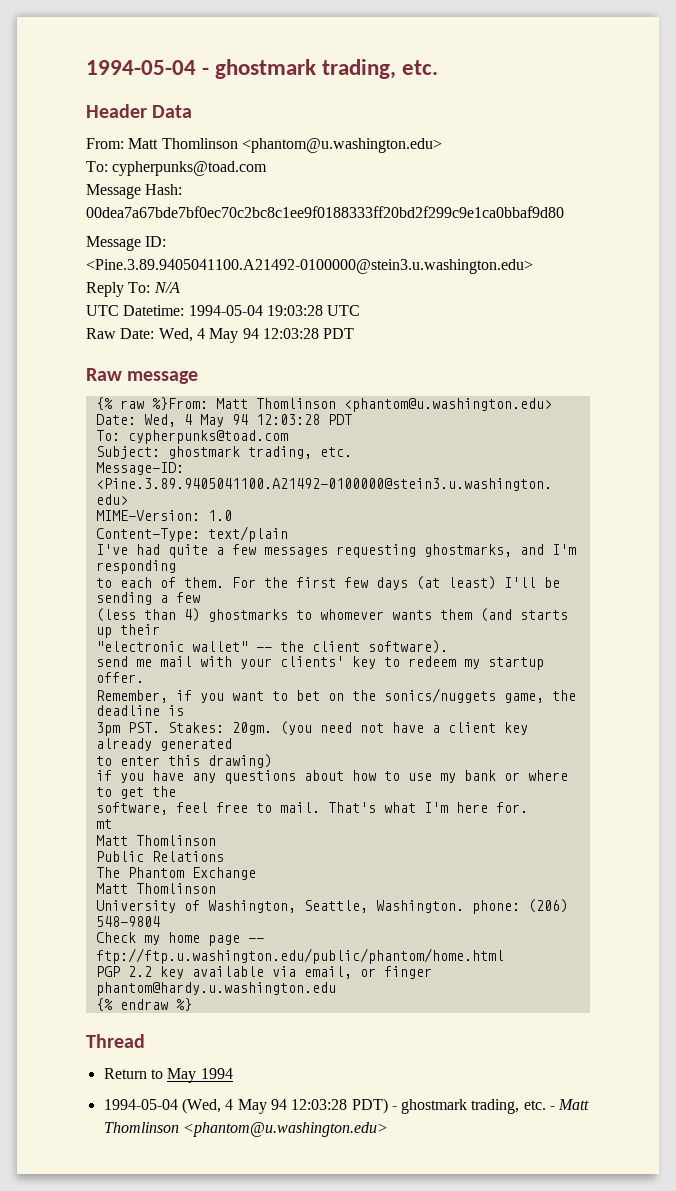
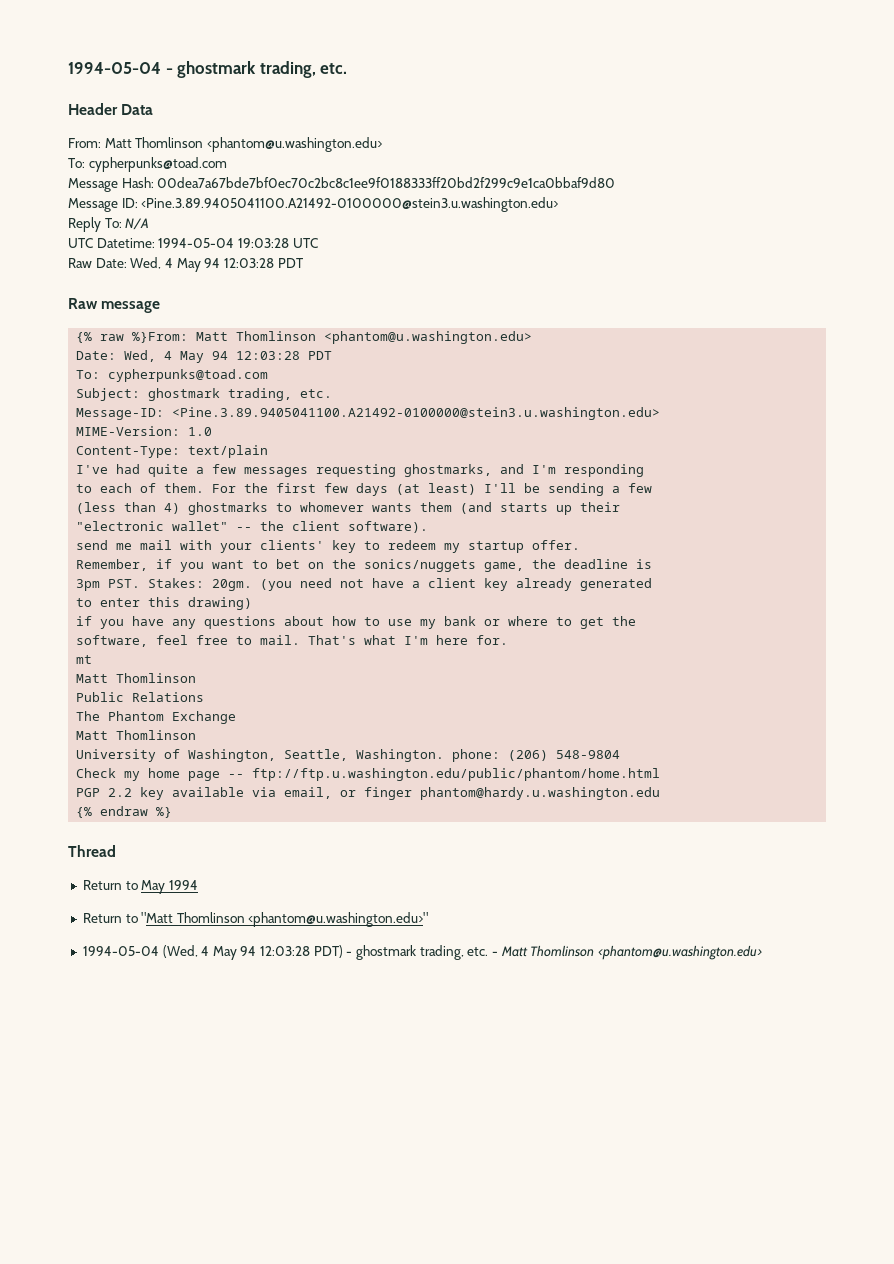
+ Return to "Matt Thomlinson <phantom@u.washington.edu>"

